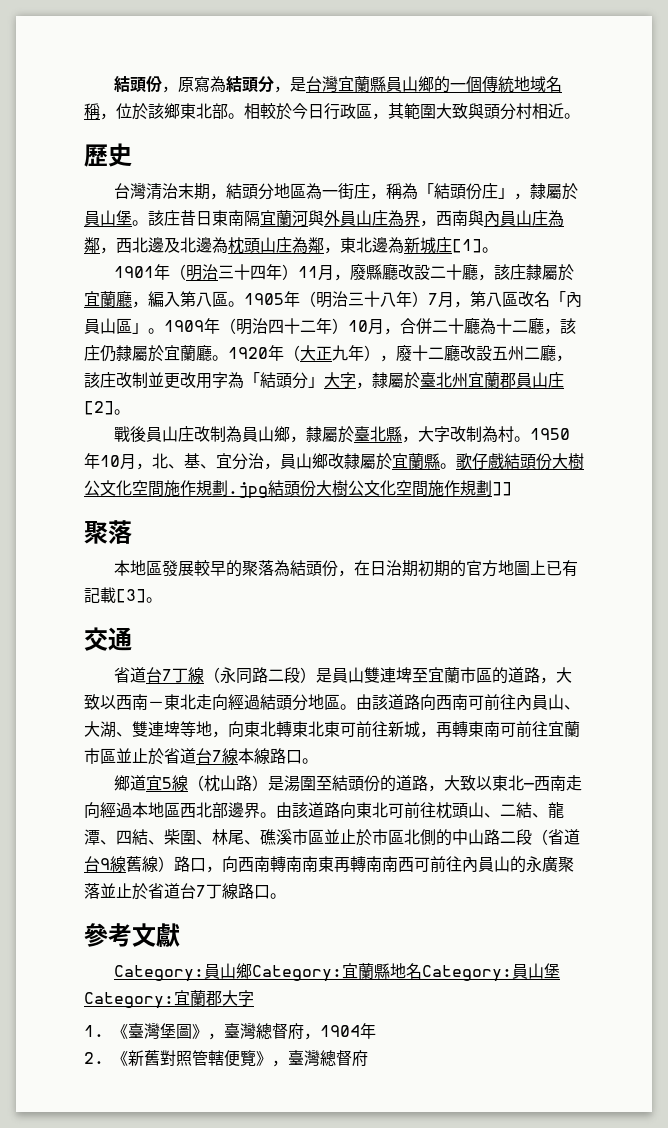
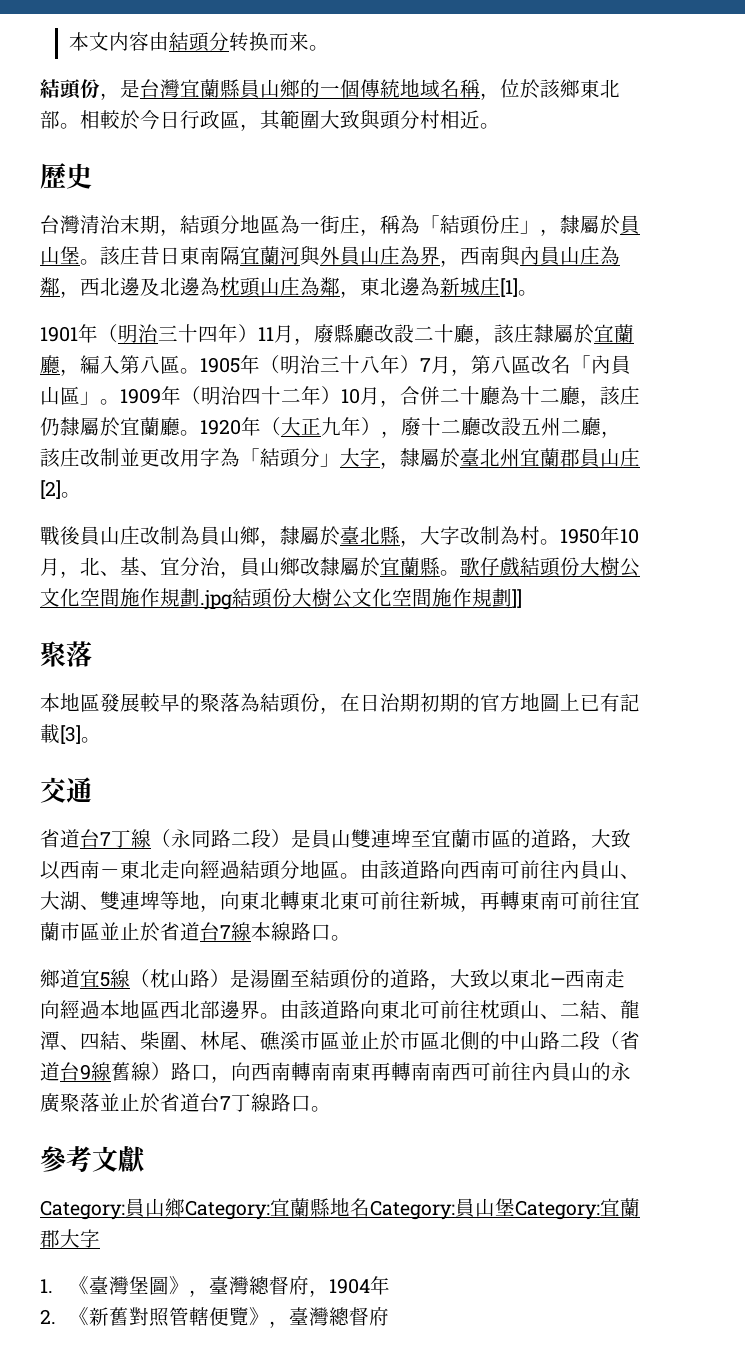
- 結頭份，原寫為結頭分，是台灣宜蘭縣員山鄉的一個傳統地域名稱，位於該鄉東北部。
+ 本文内容由結頭分转换而来。
+ 結頭份，是台灣宜蘭縣員山鄉的一個傳統地域名稱，位於該鄉東北部。

